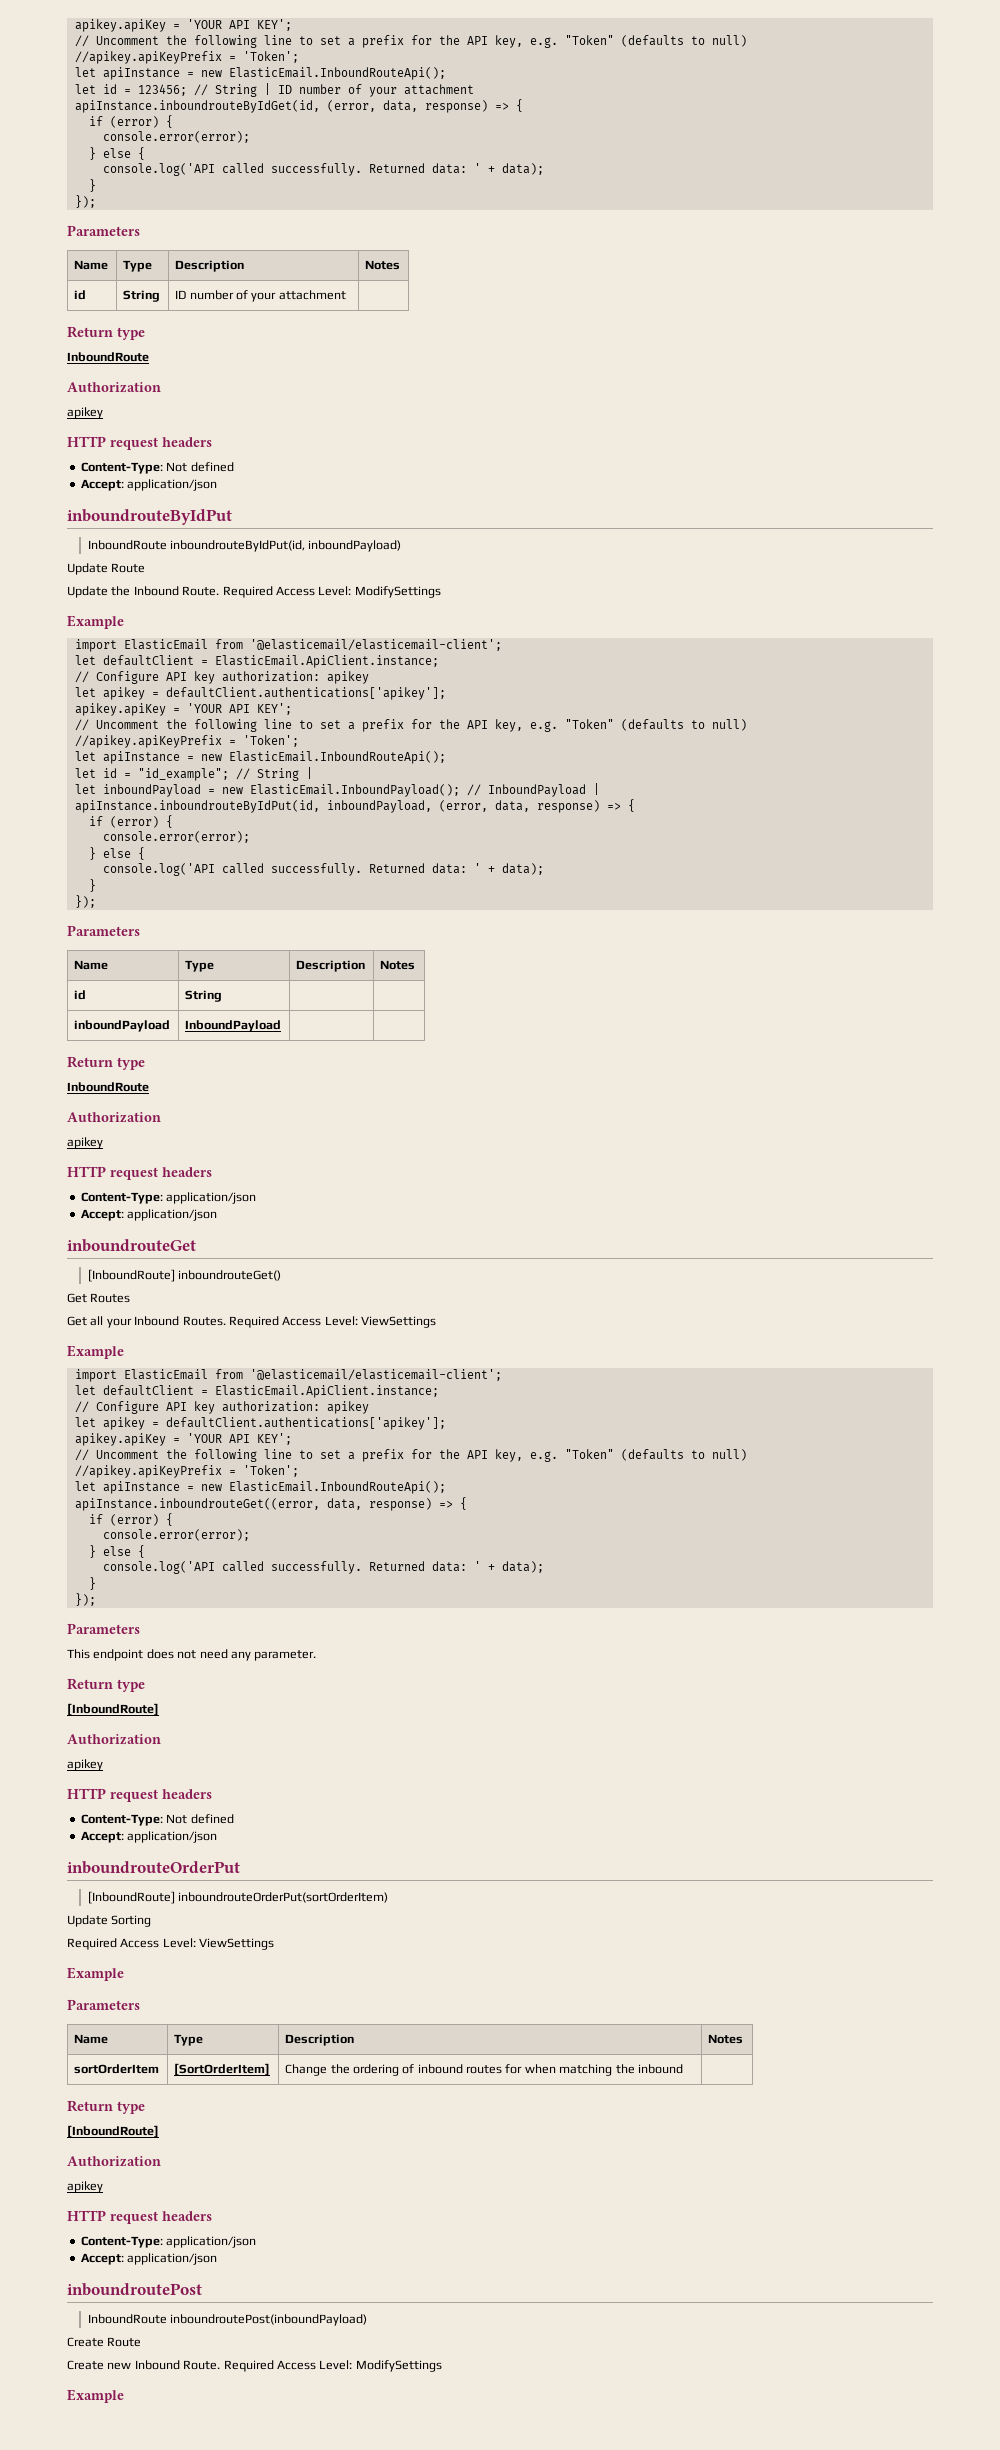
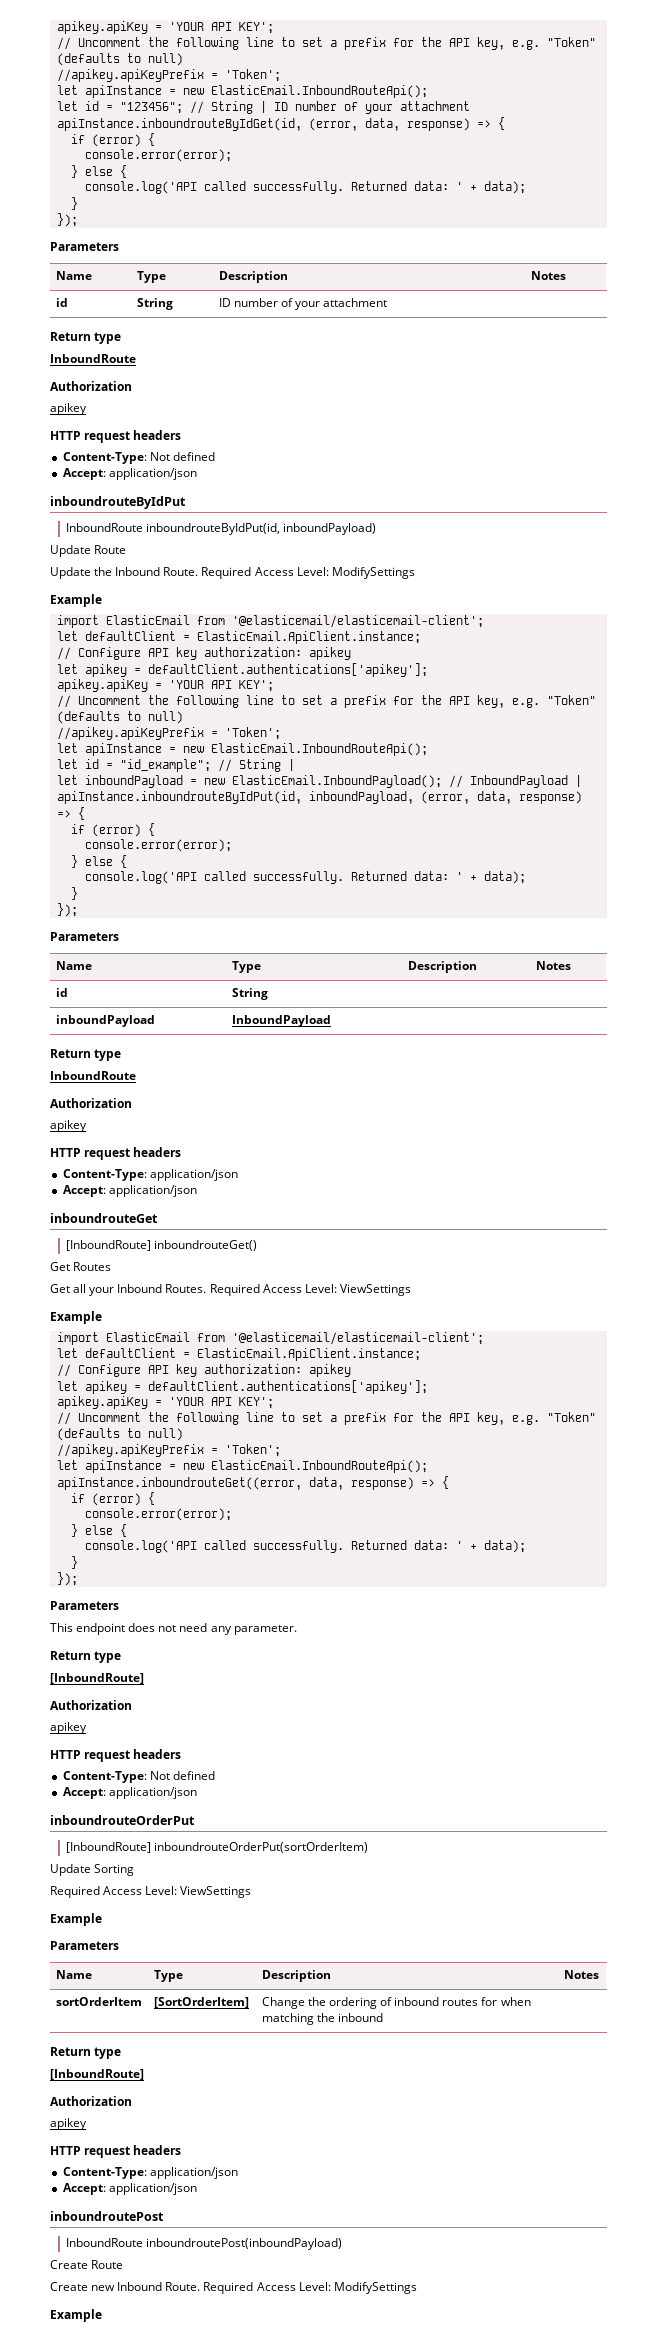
- let id = 123456; // String | ID number of your attachment
+ let id = "123456"; // String | ID number of your attachment

